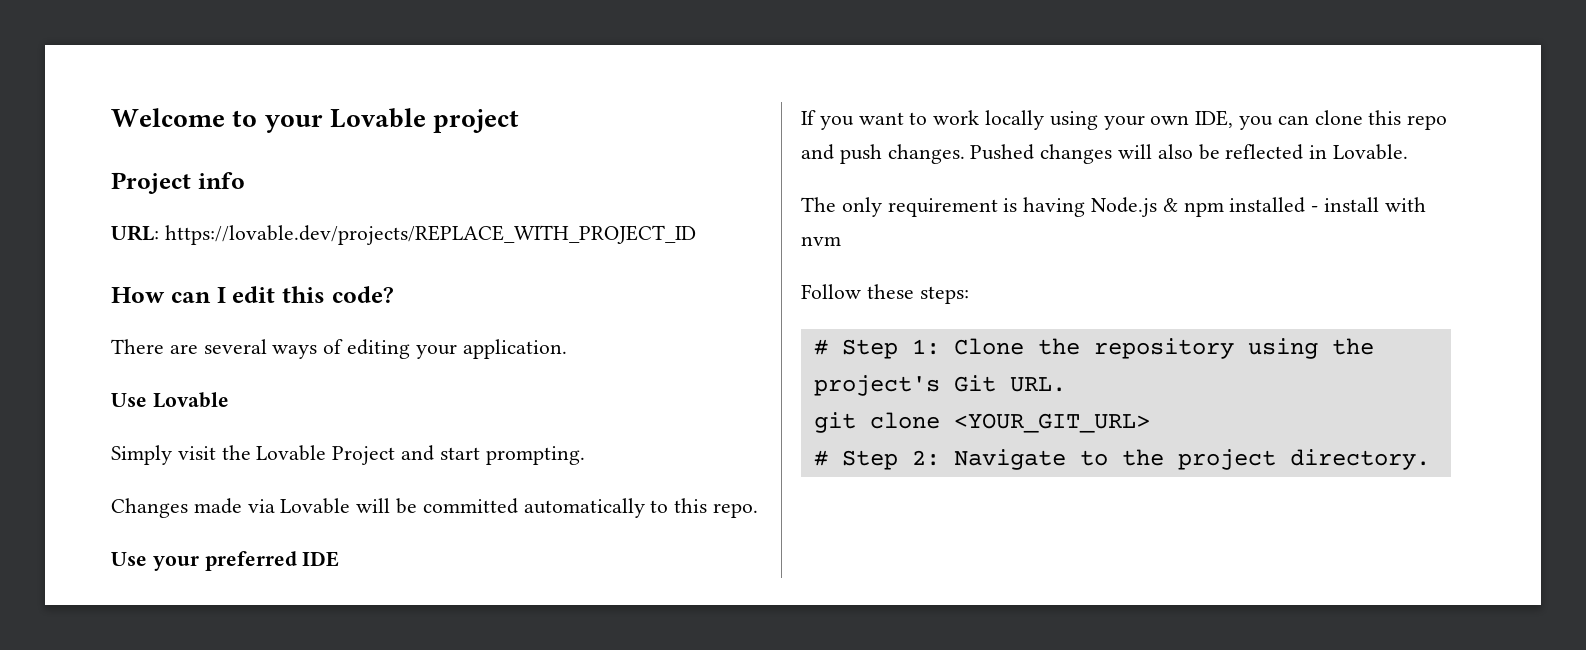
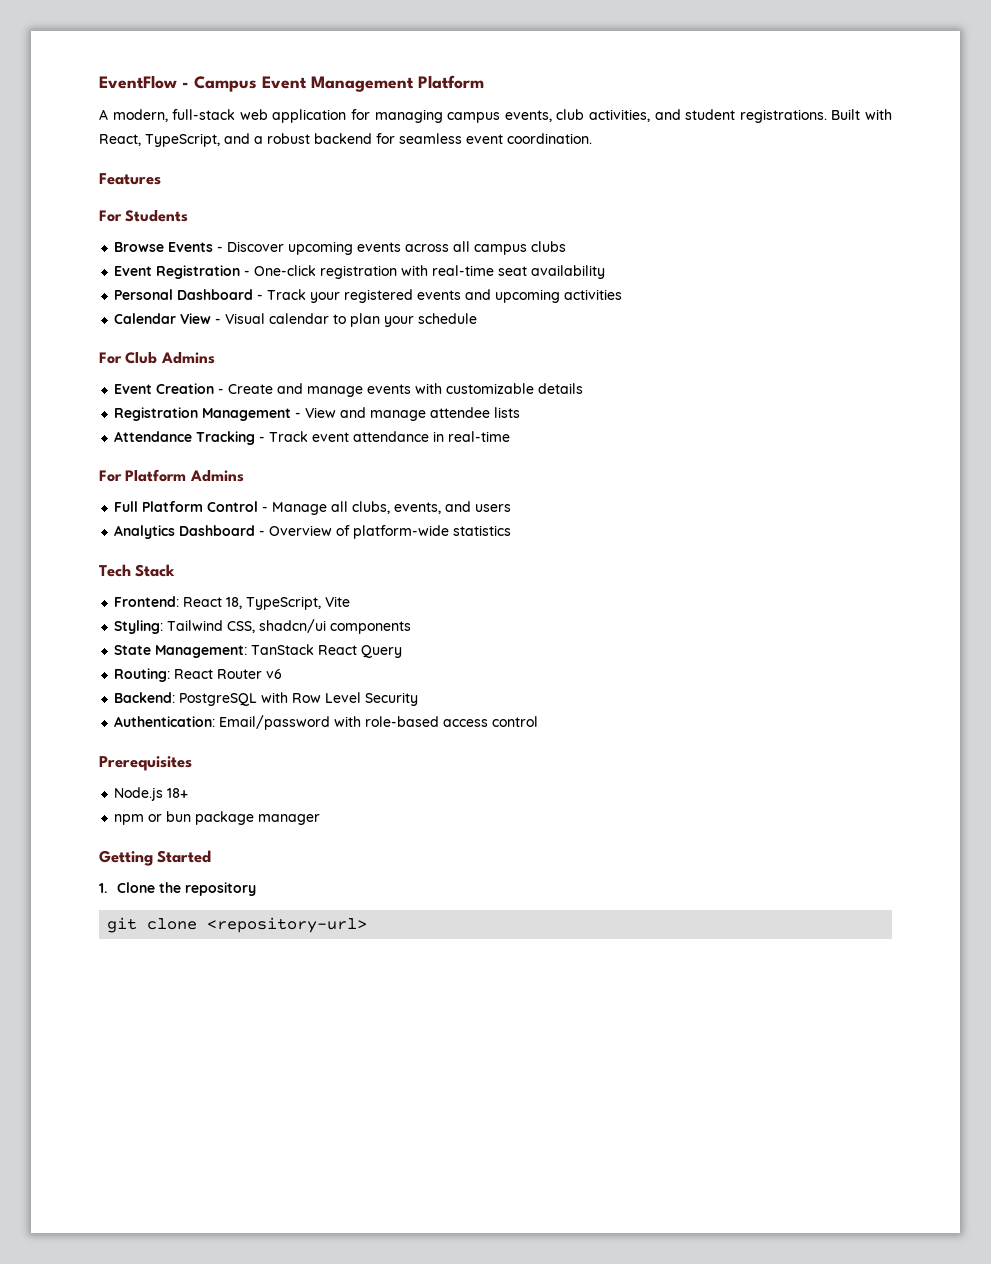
- Welcome to your Lovable project
- Project info
- URL: https://lovable.dev/projects/REPLACE_WITH_PROJECT_ID
- How can I edit this code?
- There are several ways of editing your application.
- Use Lovable
- Simply visit the Lovable Project and start prompting.
- Changes made via Lovable will be committed automatically to this repo.
- Use your preferred IDE
- If you want to work locally using your own IDE, you can clone this repo and push changes. Pushed changes will also be reflected in Lovable.
- The only requirement is having Node.js & npm installed - install with nvm
- Follow these steps:
- # Step 1: Clone the repository using the project's Git URL.
- git clone <YOUR_GIT_URL>
- # Step 2: Navigate to the project directory.
+ EventFlow - Campus Event Management Platform
+ A modern, full-stack web application for managing campus events, club activities, and student registrations. Built with React, TypeScript, and a robust backend for seamless event coordination.
+ Features
+ For Students
+ Browse Events - Discover upcoming events across all campus clubs
+ Event Registration - One-click registration with real-time seat availability
+ Personal Dashboard - Track your registered events and upcoming activities
+ Calendar View - Visual calendar to plan your schedule
+ For Club Admins
+ Event Creation - Create and manage events with customizable details
+ Registration Management - View and manage attendee lists
+ Attendance Tracking - Track event attendance in real-time
+ For Platform Admins
+ Full Platform Control - Manage all clubs, events, and users
+ Analytics Dashboard - Overview of platform-wide statistics
+ Tech Stack
+ Frontend: React 18, TypeScript, Vite
+ Styling: Tailwind CSS, shadcn/ui components
+ State Management: TanStack React Query
+ Routing: React Router v6
+ Backend: PostgreSQL with Row Level Security
+ Authentication: Email/password with role-based access control
+ Prerequisites
+ Node.js 18+
+ npm or bun package manager
+ Getting Started
+ 1. Clone the repository
+ git clone <repository-url>

